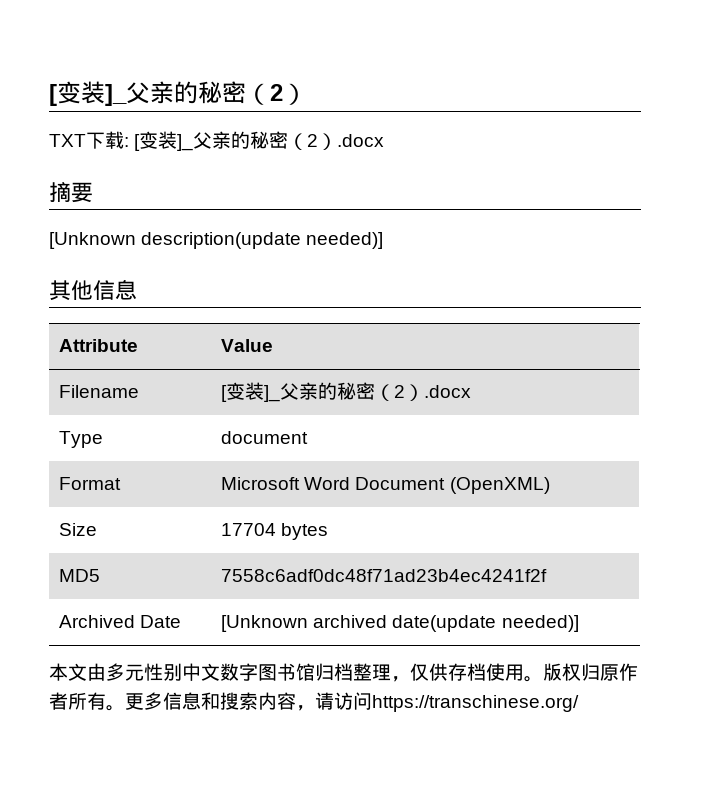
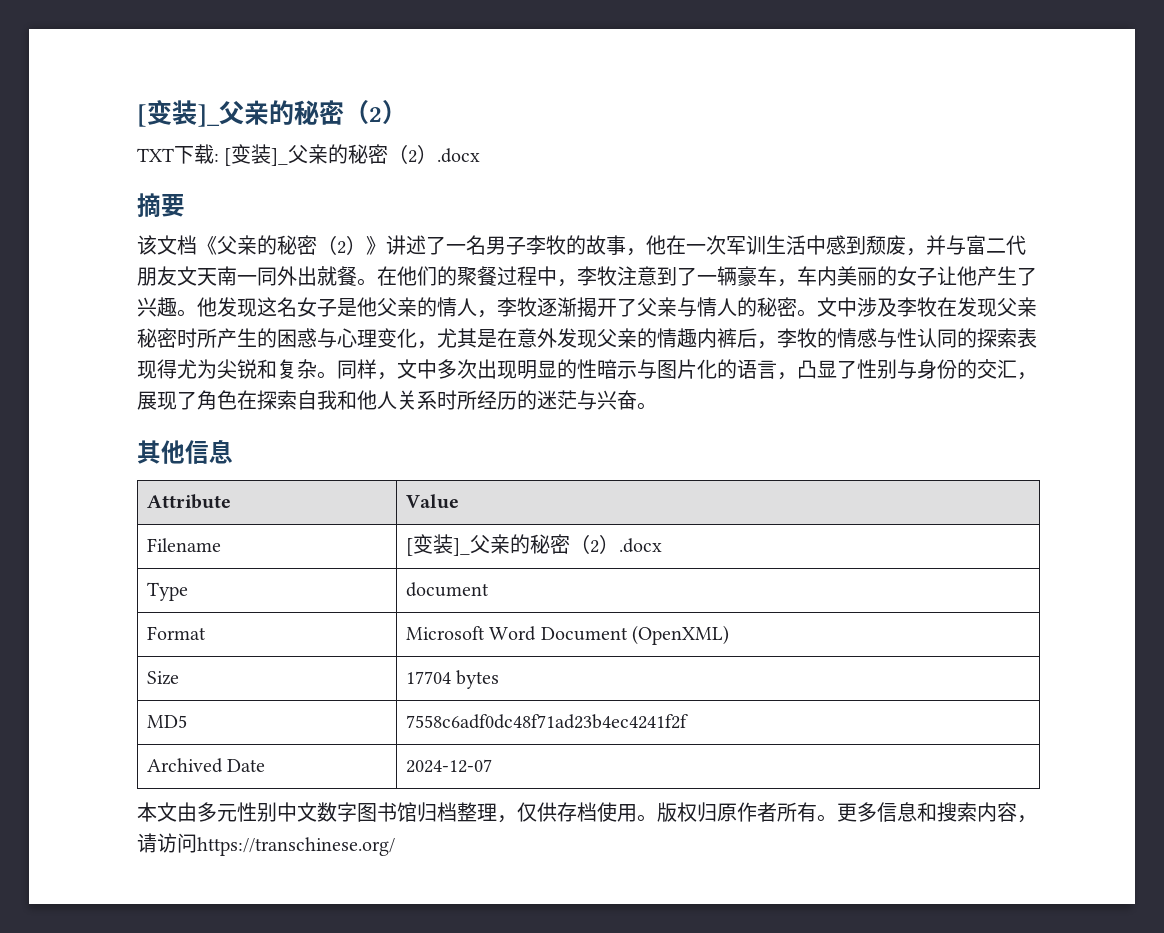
- [Unknown description(update needed)]
+ 该文档《父亲的秘密（2）》讲述了一名男子李牧的故事，他在一次军训生活中感到颓废，并与富二代朋友文天南一同外出就餐。在他们的聚餐过程中，李牧注意到了一辆豪车，车内美丽的女子让他产生了兴趣。他发现这名女子是他父亲的情人，李牧逐渐揭开了父亲与情人的秘密。文中涉及李牧在发现父亲秘密时所产生的困惑与心理变化，尤其是在意外发现父亲的情趣内裤后，李牧的情感与性认同的探索表现得尤为尖锐和复杂。同样，文中多次出现明显的性暗示与图片化的语言，凸显了性别与身份的交汇，展现了角色在探索自我和他人关系时所经历的迷茫与兴奋。
- Archived Date | [Unknown archived date(update needed)]
+ Archived Date | 2024-12-07

